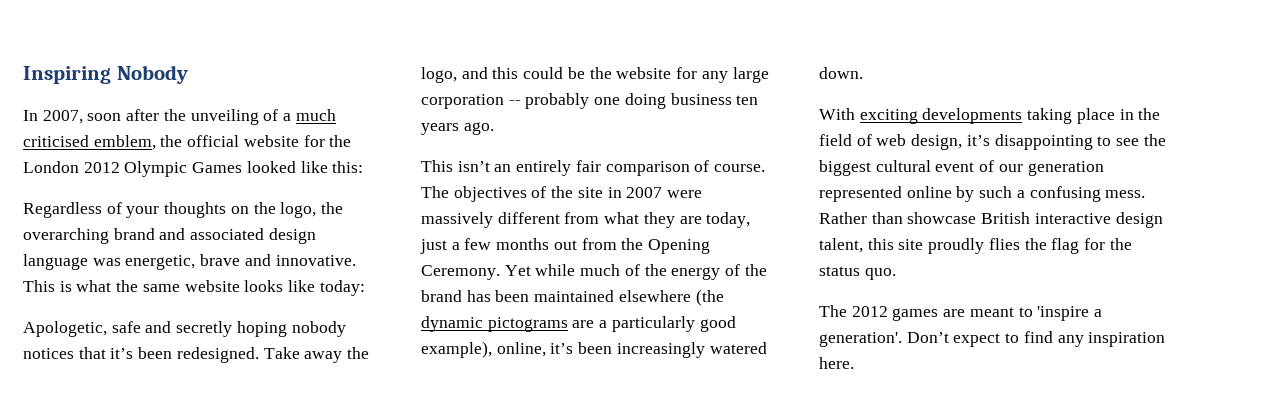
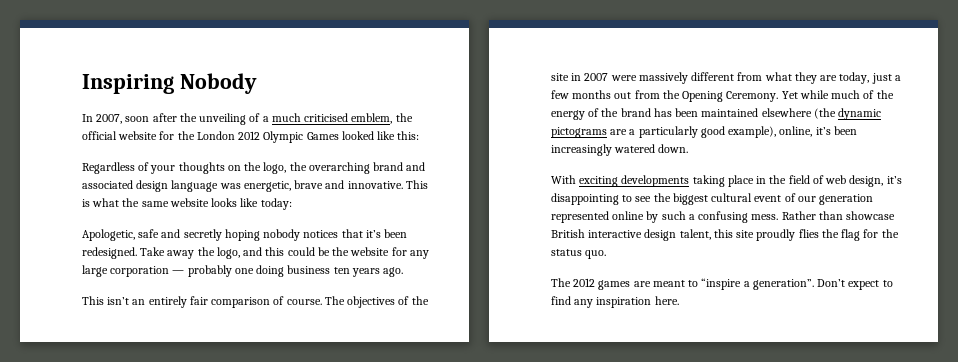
- Take away the logo, and this could be the website for any large corporation -- probably one doing business ten years ago.
+ Take away the logo, and this could be the website for any large corporation — probably one doing business ten years ago.
- The 2012 games are meant to 'inspire a generation'.
+ The 2012 games are meant to “inspire a generation”.

